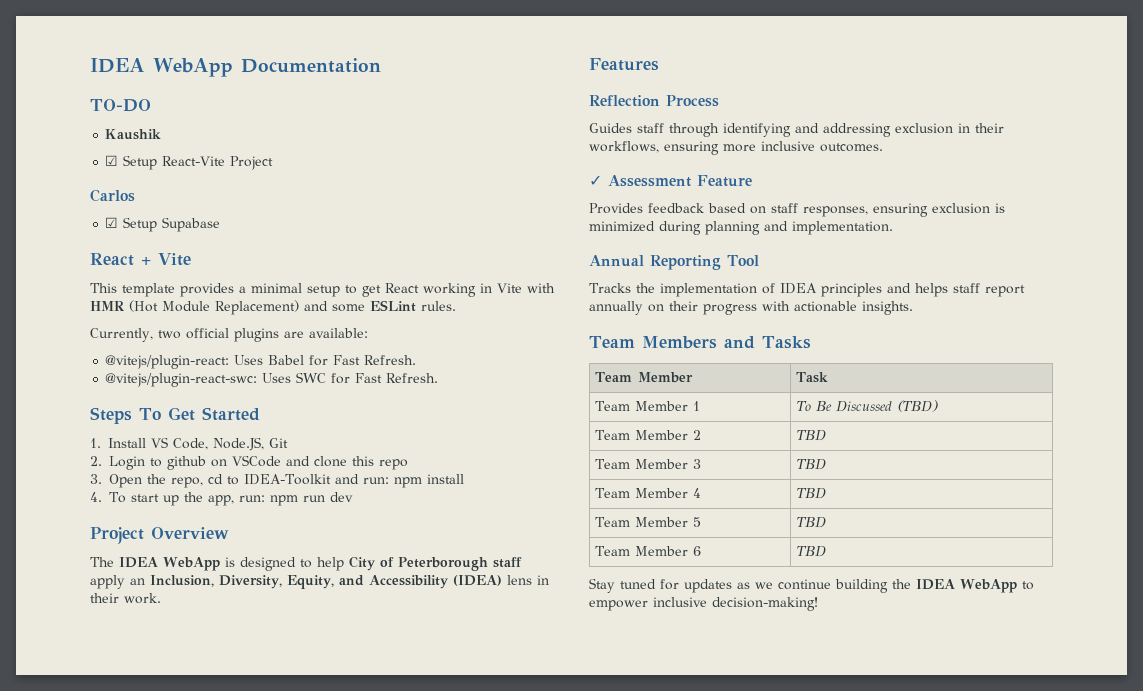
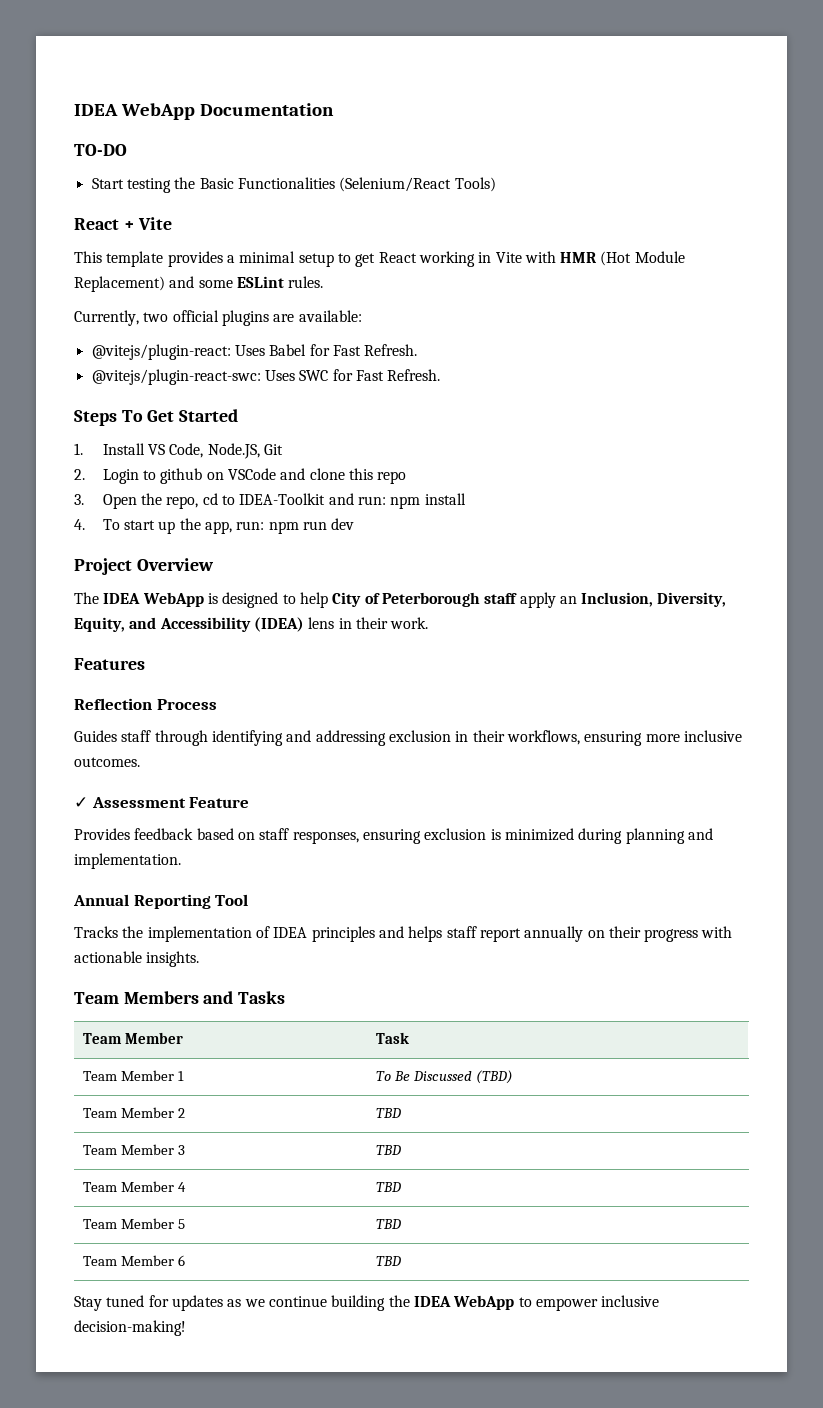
- Kaushik
- ☑ Setup React-Vite Project
- Carlos
- ☑ Setup Supabase
+ Start testing the Basic Functionalities (Selenium/React Tools)

